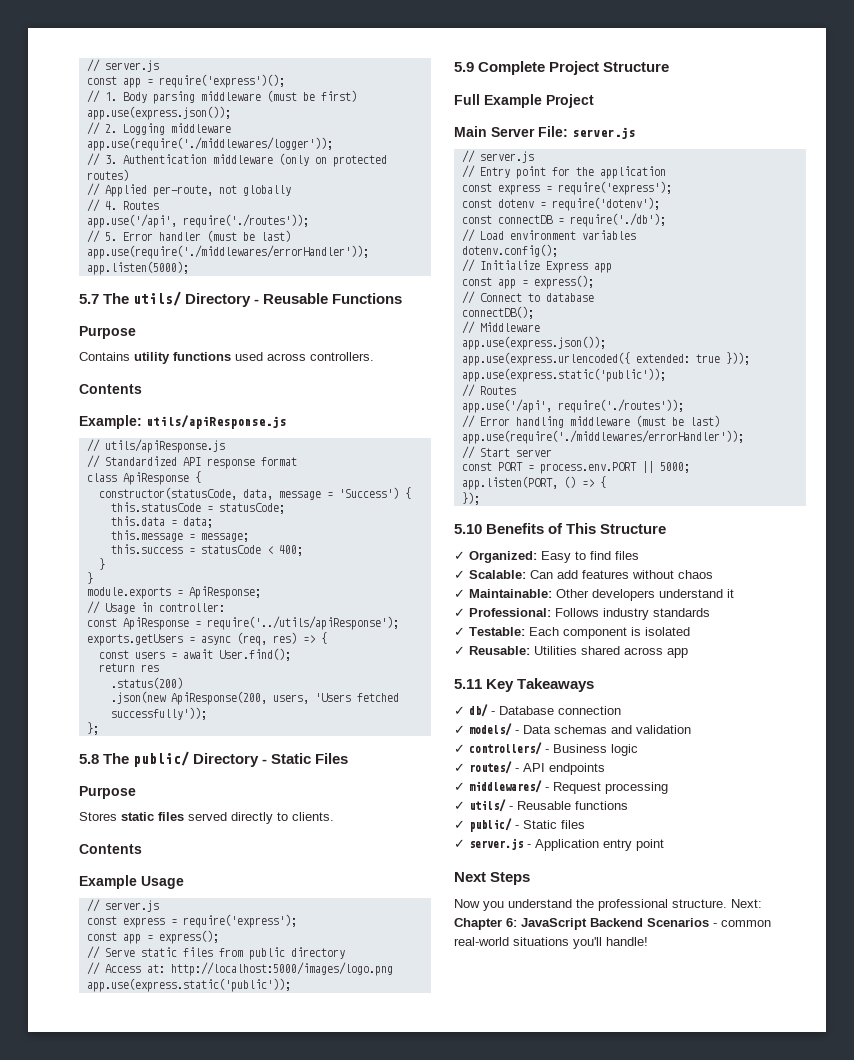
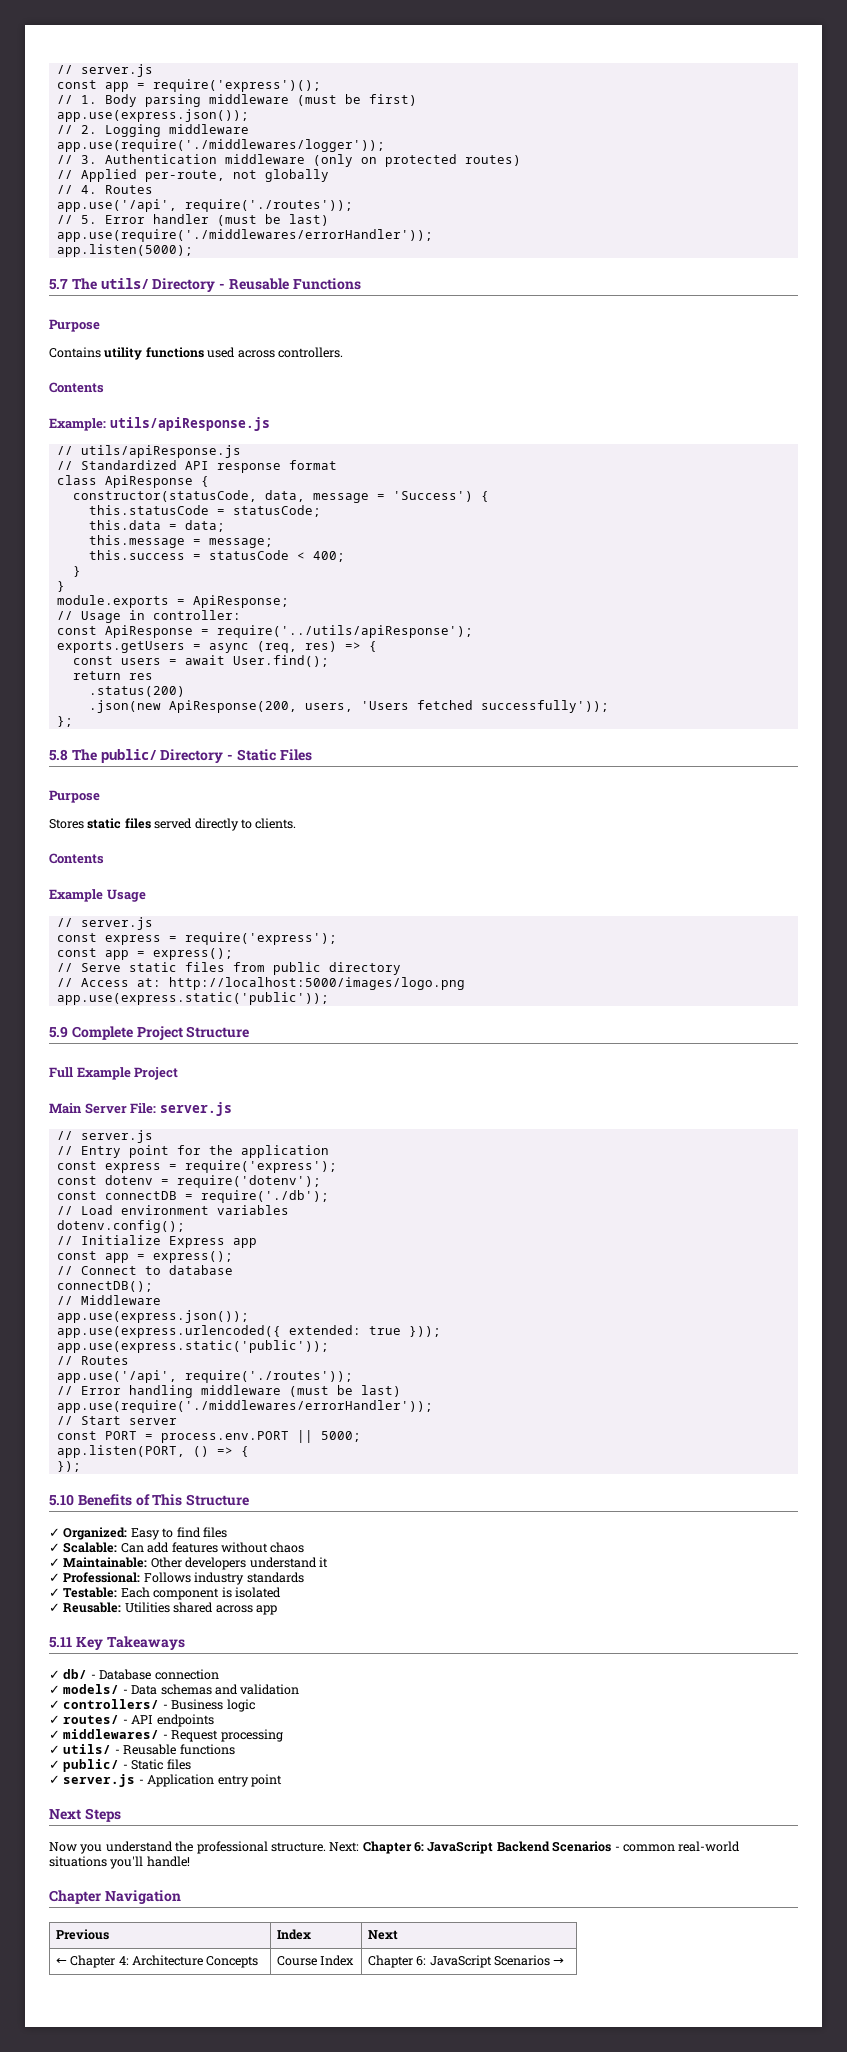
+ Chapter Navigation
+ Previous | Index | Next
+ ← Chapter 4: Architecture Concepts | Course Index | Chapter 6: JavaScript Scenarios →

